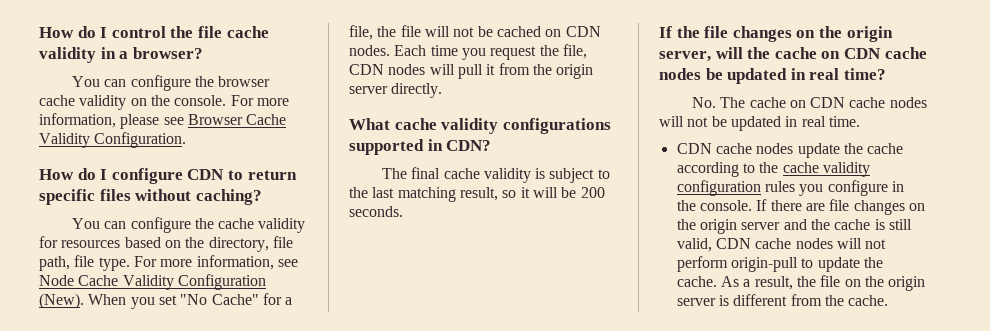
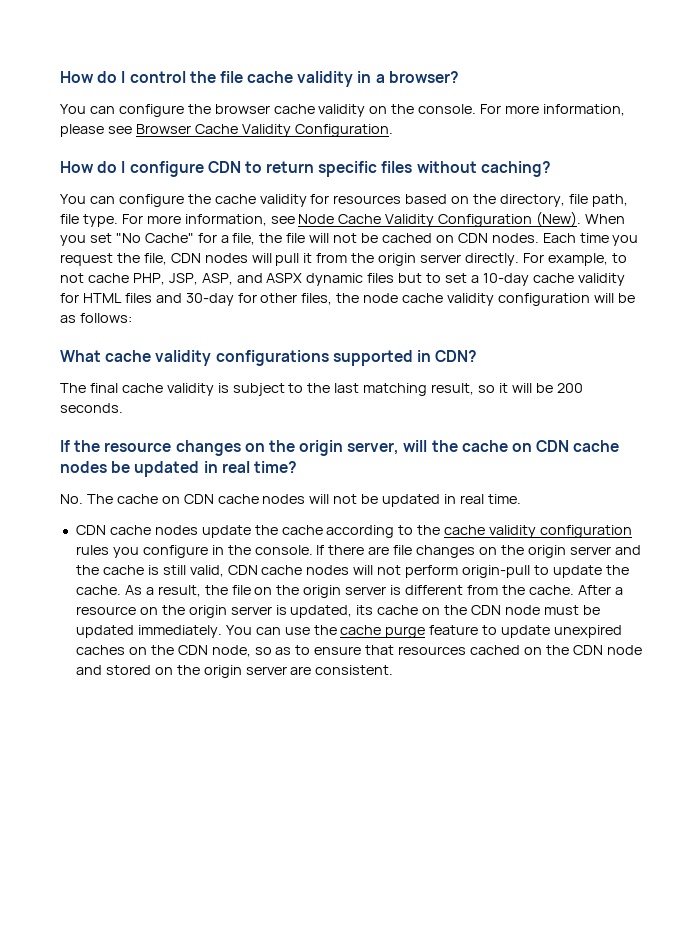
+ For example, to not cache PHP, JSP, ASP, and ASPX dynamic files but to set a 10-day cache validity for HTML files and 30-day for other files, the node cache validity configuration will be as follows:
- If the file changes on the origin server, will the cache on CDN cache nodes be updated in real time?
+ If the resource changes on the origin server, will the cache on CDN cache nodes be updated in real time?
+ After a resource on the origin server is updated, its cache on the CDN node must be updated immediately. You can use the cache purge feature to update unexpired caches on the CDN node, so as to ensure that resources cached on the CDN node and stored on the origin server are consistent.

